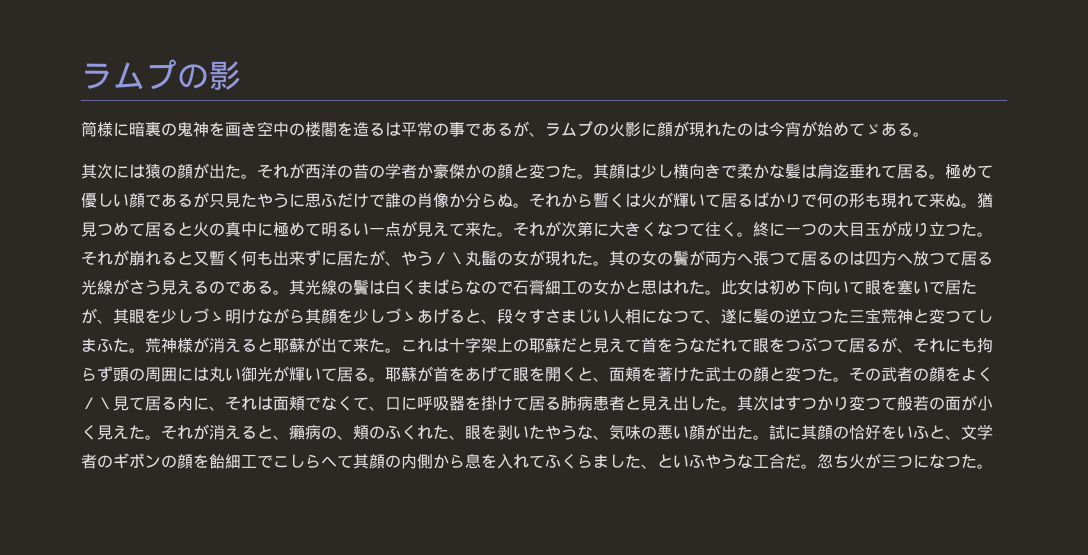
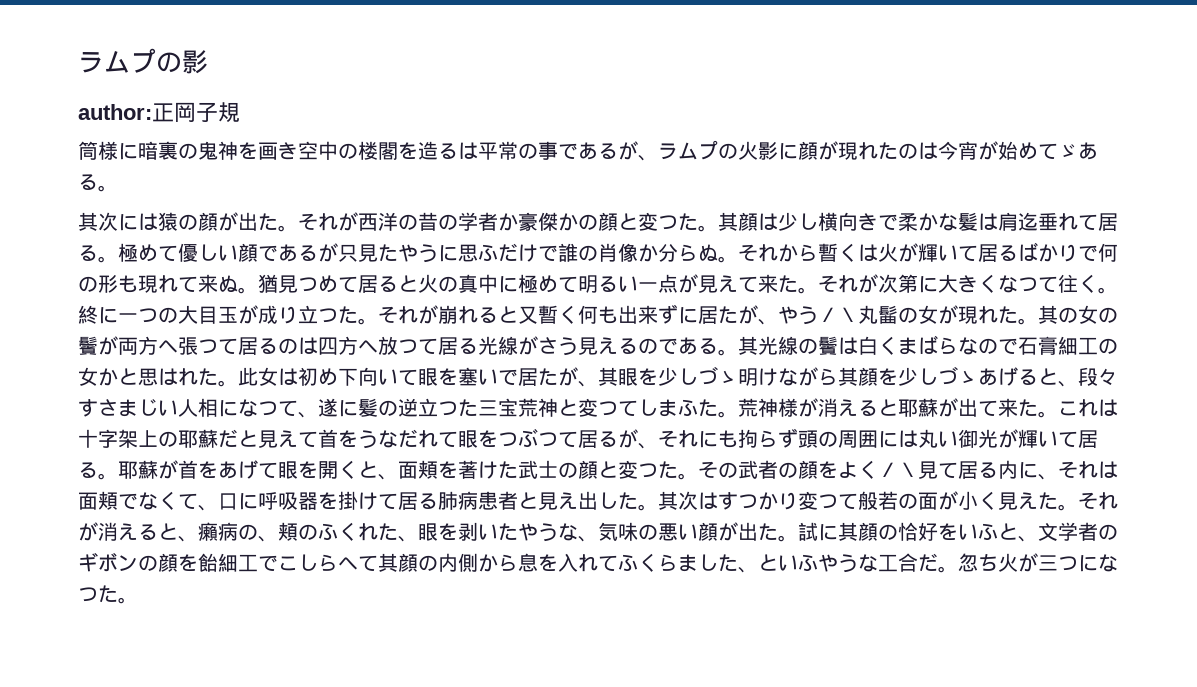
+ author:正岡子規

